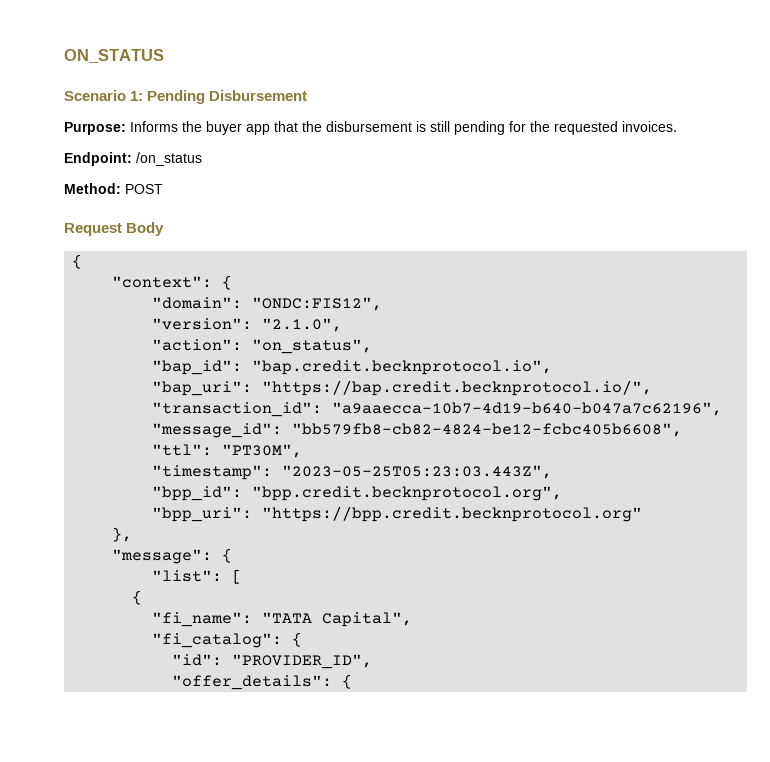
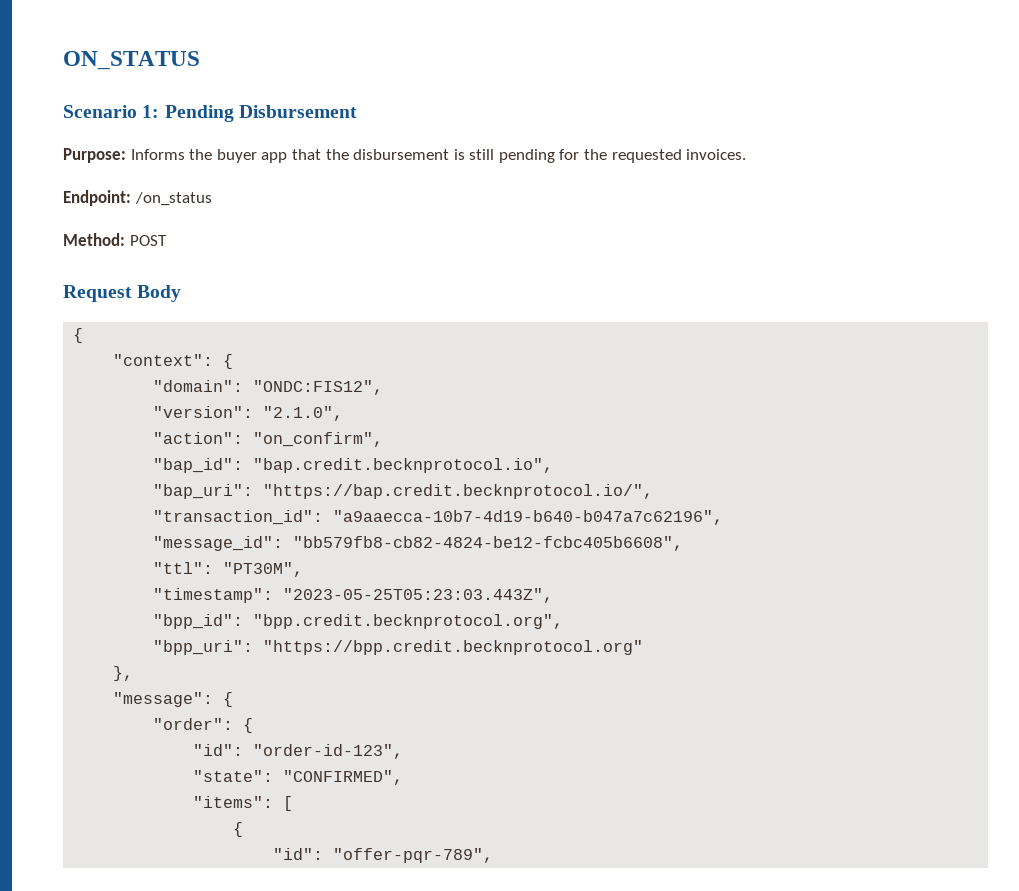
- "action": "on_status",
+ "action": "on_confirm",
- "list": [
+ "order": {
+ "id": "order-id-123",
+ "state": "CONFIRMED",
+ "items": [
  {
- "fi_name": "TATA Capital",
- "fi_catalog": {
- "id": "PROVIDER_ID",
- "offer_details": {
+ "id": "offer-pqr-789",

